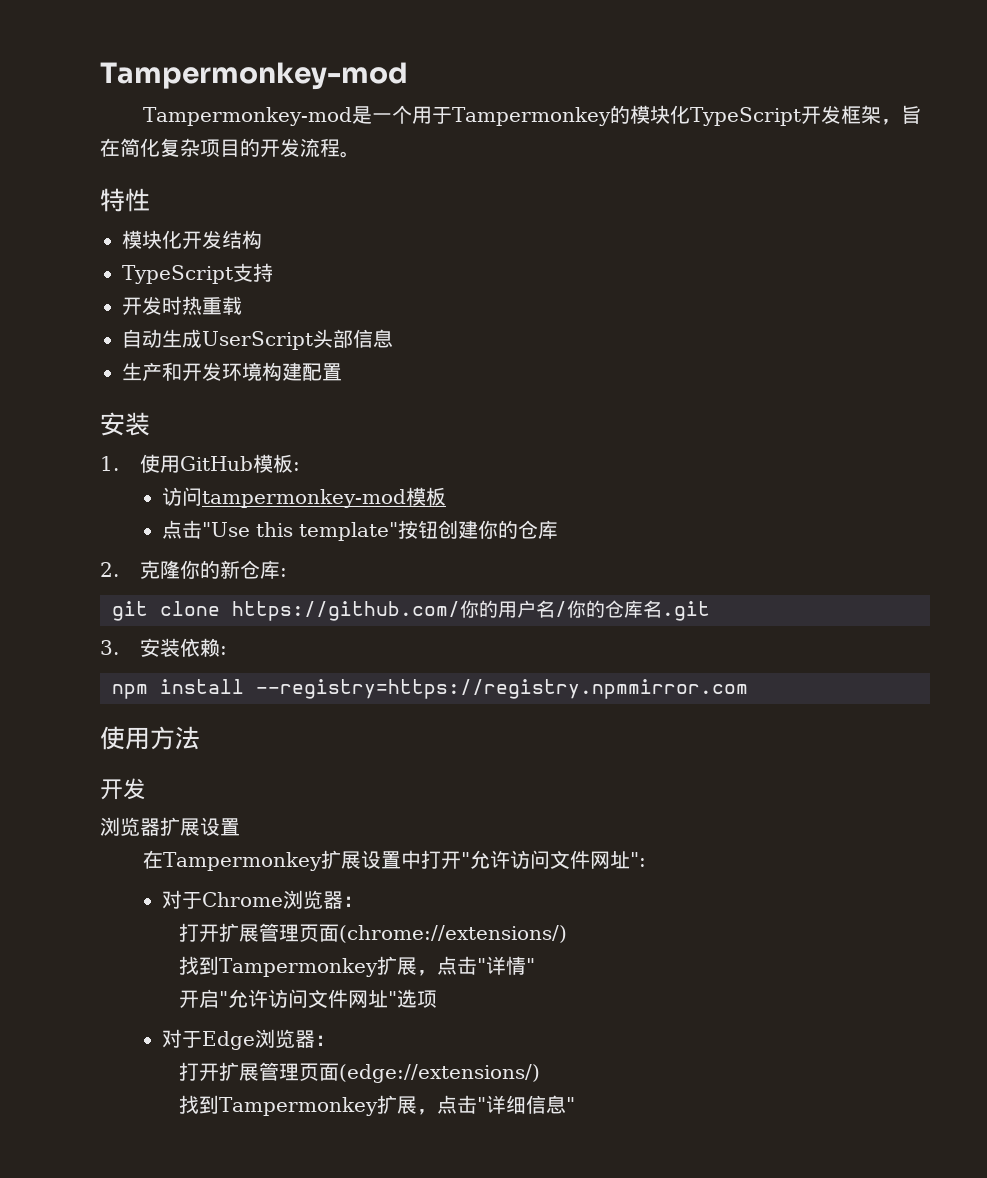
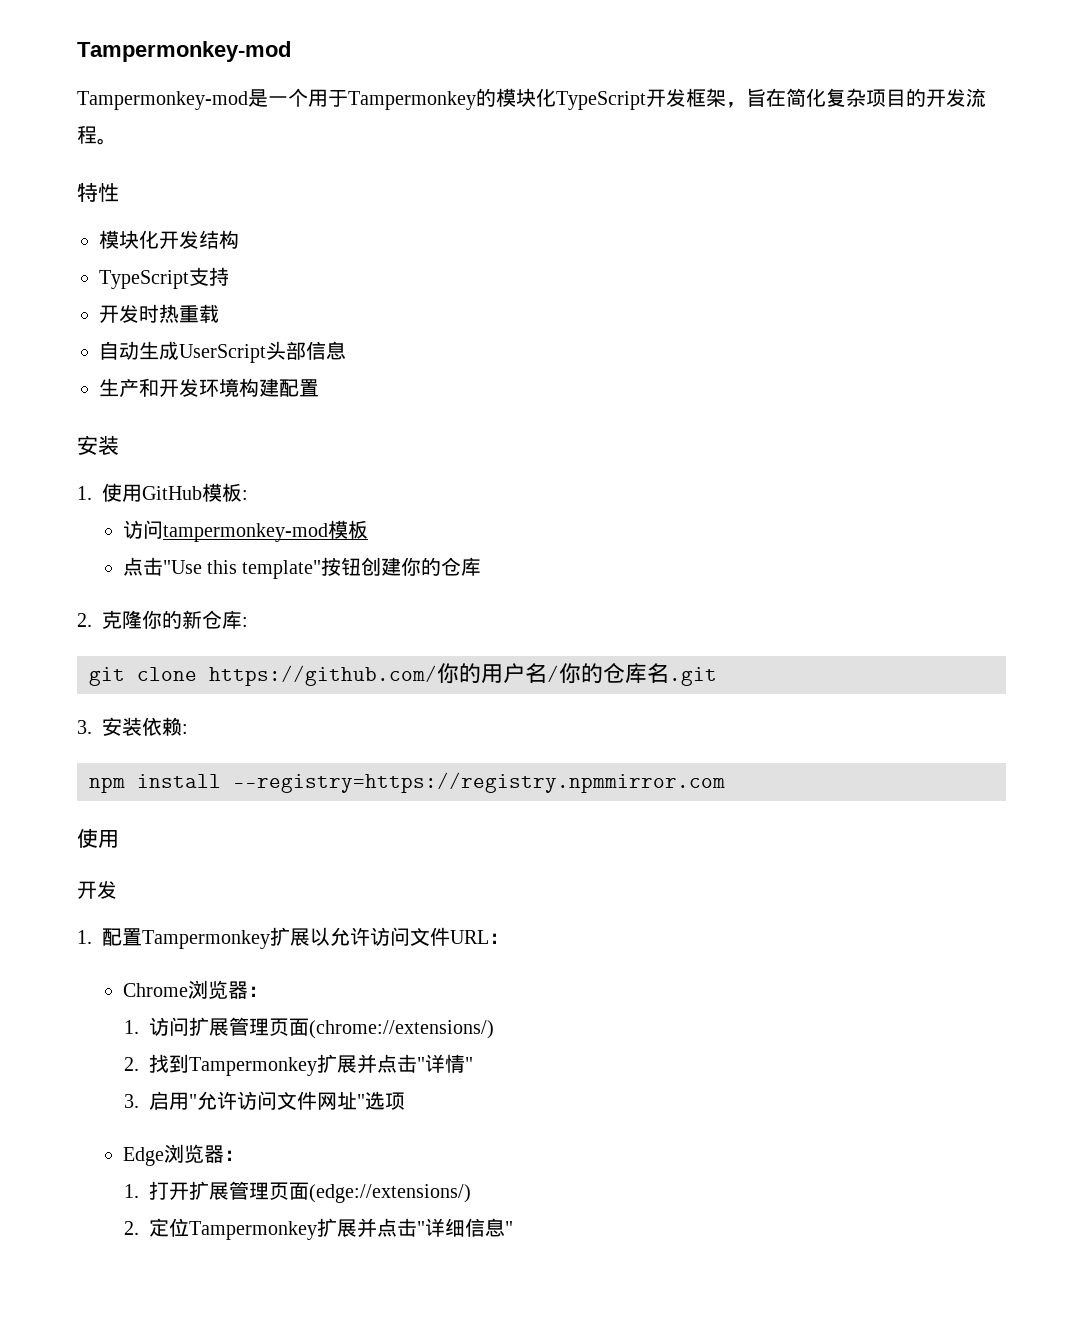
  npm install --registry=https://registry.npmmirror.com
- 使用方法
+ 使用
- 浏览器扩展设置
- 在Tampermonkey扩展设置中打开"允许访问文件网址":
- 对于Chrome浏览器：
+ 1.配置Tampermonkey扩展以允许访问文件URL：
+ Chrome浏览器：
- 打开扩展管理页面(chrome://extensions/)
+ 1.访问扩展管理页面(chrome://extensions/)
- 找到Tampermonkey扩展，点击"详情"
+ 2.找到Tampermonkey扩展并点击"详情"
- 开启"允许访问文件网址"选项
+ 3.启用"允许访问文件网址"选项
- 对于Edge浏览器：
+ Edge浏览器：
- 打开扩展管理页面(edge://extensions/)
+ 1.打开扩展管理页面(edge://extensions/)
- 找到Tampermonkey扩展，点击"详细信息"
+ 2.定位Tampermonkey扩展并点击"详细信息"

